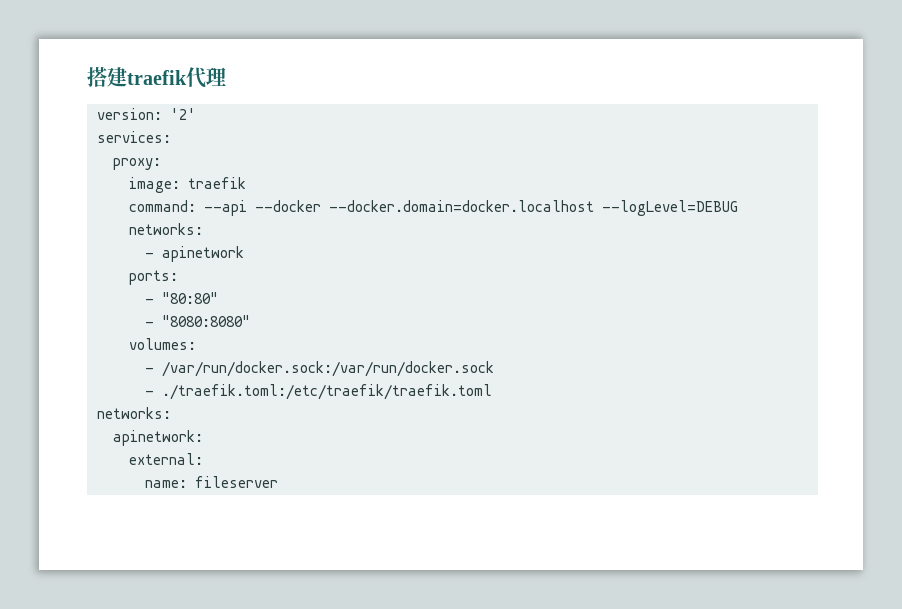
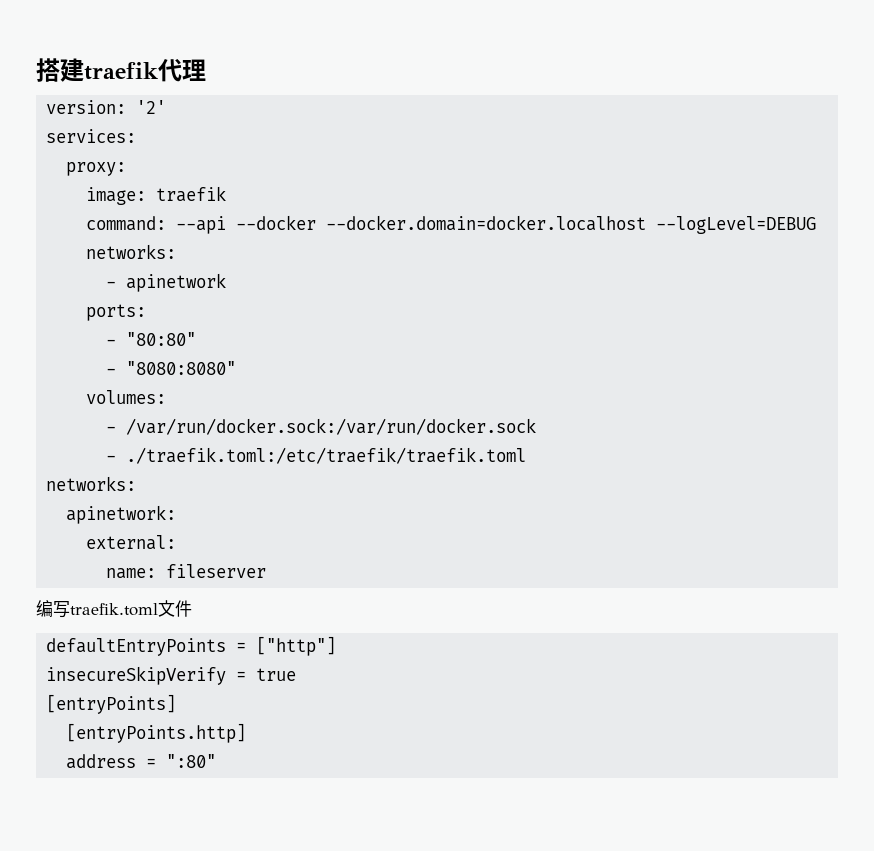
+ 编写traefik.toml文件
+ defaultEntryPoints = ["http"]
+ insecureSkipVerify = true
+ [entryPoints]
+ [entryPoints.http]
+ address = ":80"

